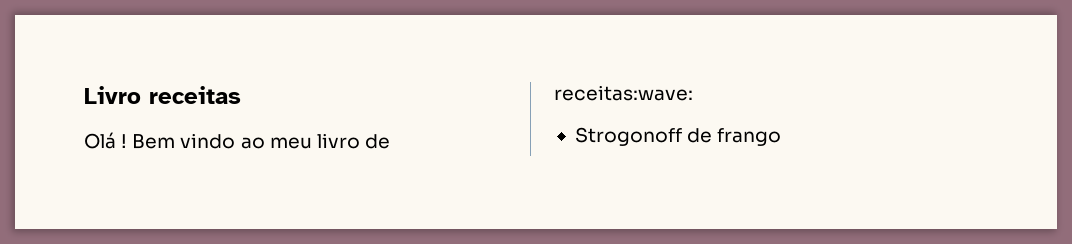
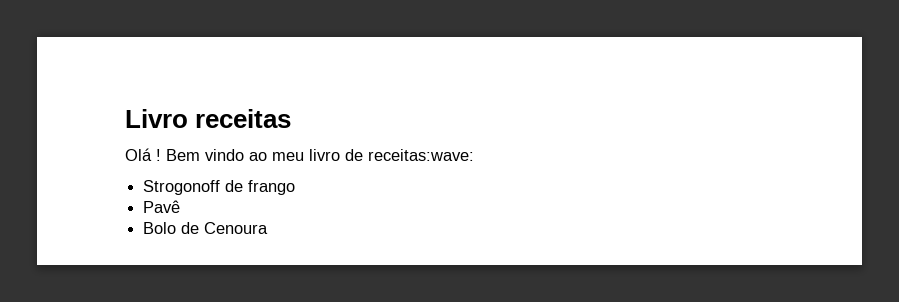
+ Pavê
+ Bolo de Cenoura

